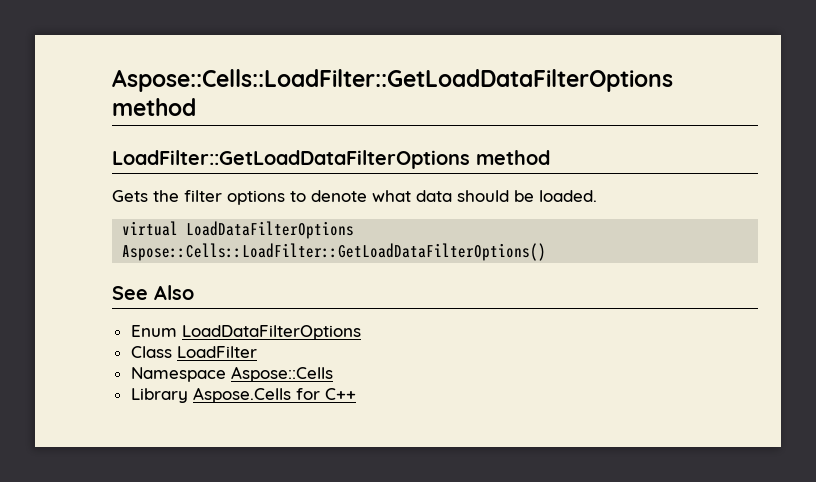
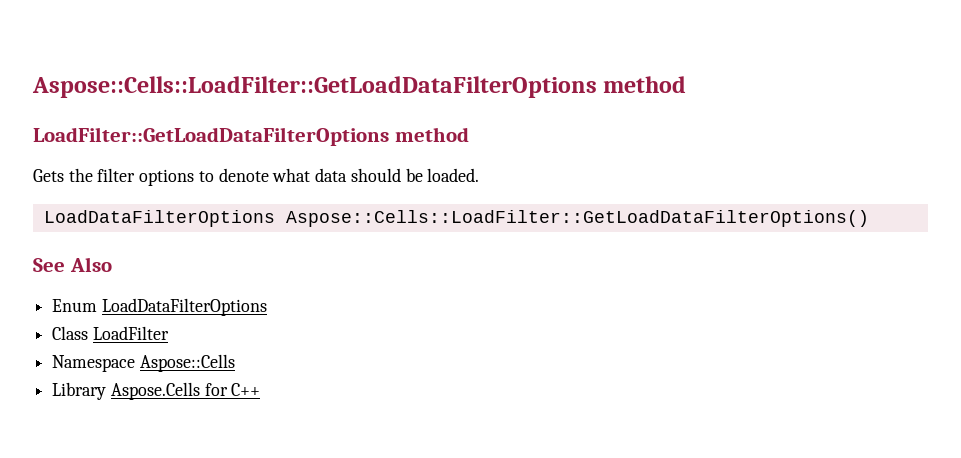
- virtual LoadDataFilterOptions Aspose::Cells::LoadFilter::GetLoadDataFilterOptions()
+ LoadDataFilterOptions Aspose::Cells::LoadFilter::GetLoadDataFilterOptions()

